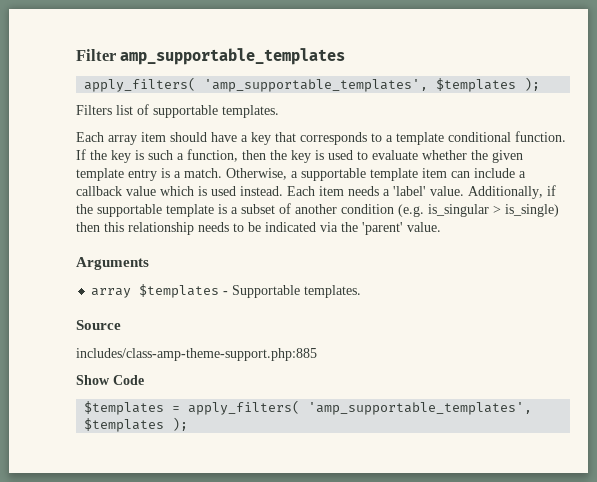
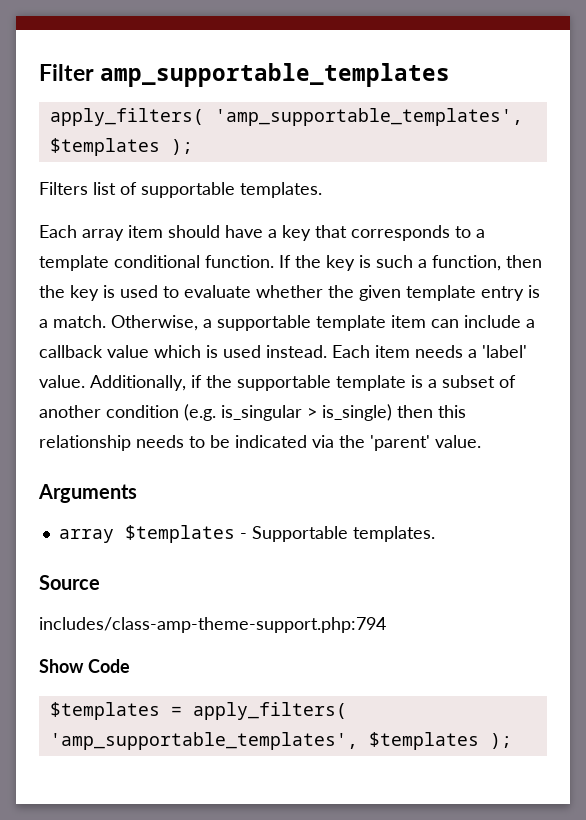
- includes/class-amp-theme-support.php:885
+ includes/class-amp-theme-support.php:794

